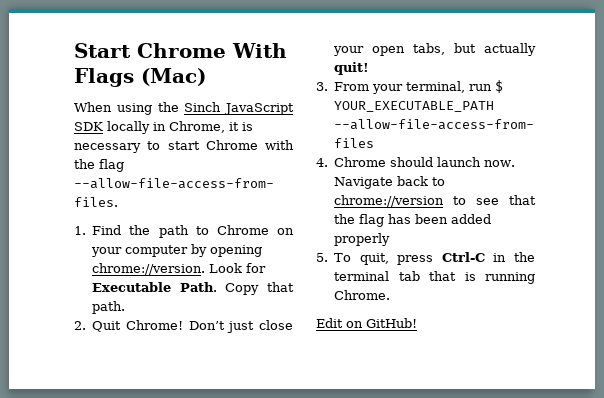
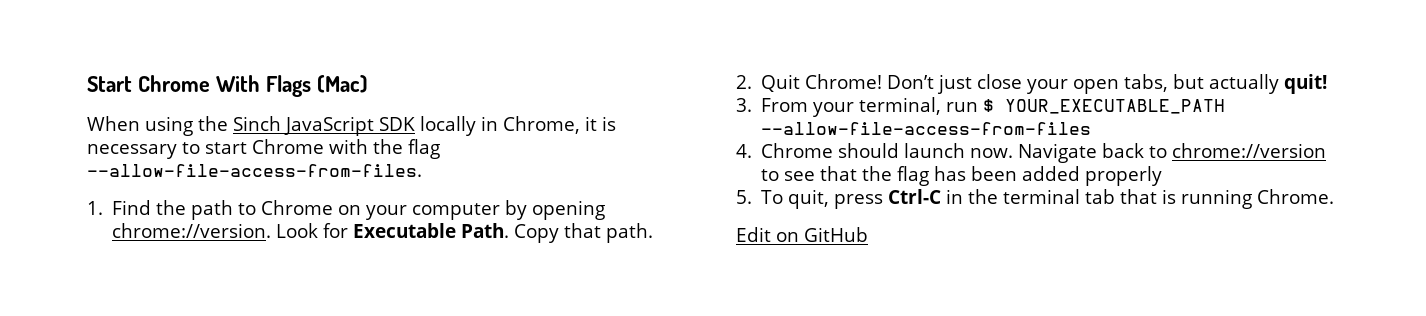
- Edit on GitHub!
+ Edit on GitHub

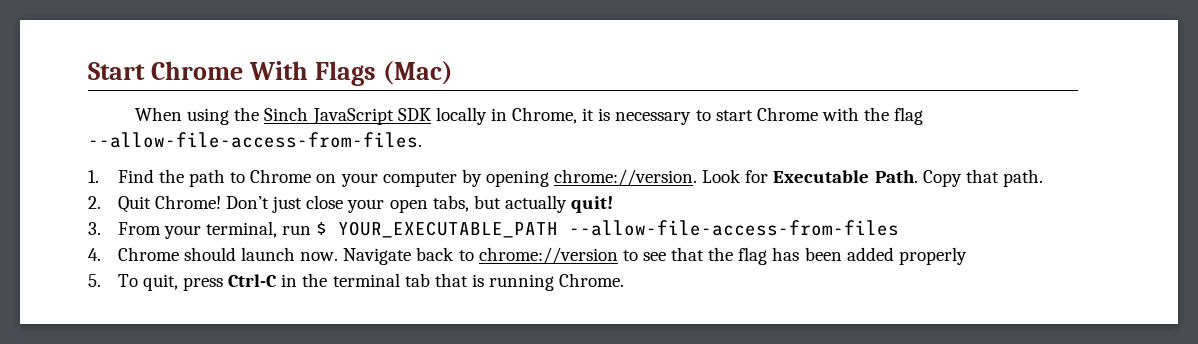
- Edit on GitHub

